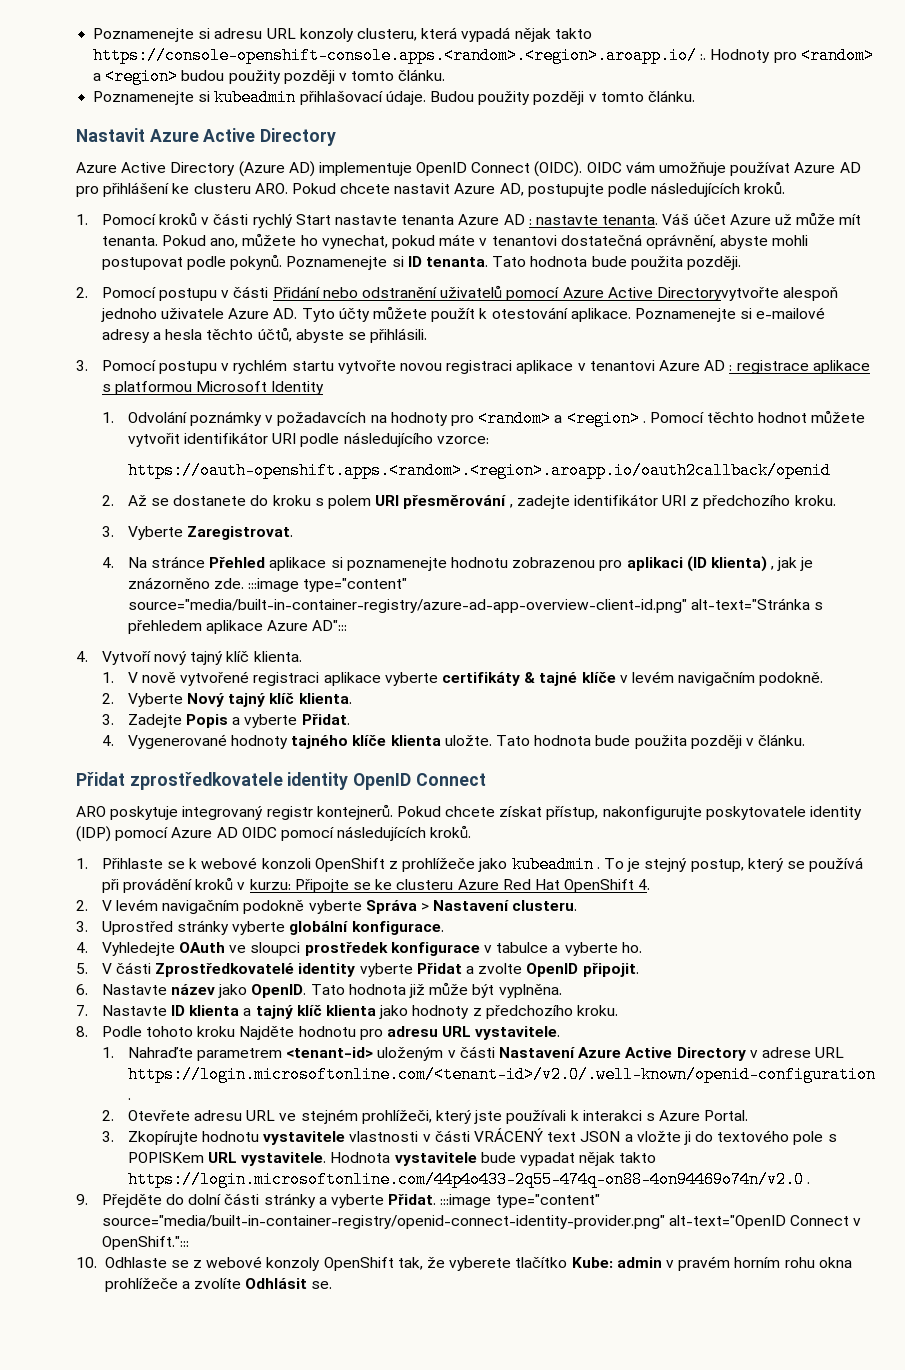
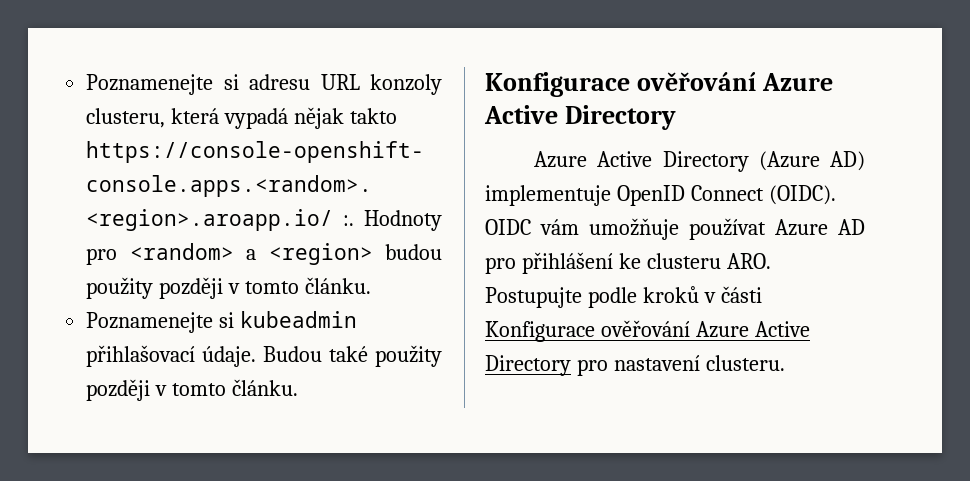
- Budou použity později v tomto článku.
- Nastavit Azure Active Directory
+ Budou také použity později v tomto článku.
+ Konfigurace ověřování Azure Active Directory
- OIDC vám umožňuje používat Azure AD pro přihlášení ke clusteru ARO. Pokud chcete nastavit Azure AD, postupujte podle následujících kroků.
- 1. Pomocí kroků v části rychlý Start nastavte tenanta Azure AD : nastavte tenanta. Váš účet Azure už může mít tenanta. Pokud ano, můžete ho vynechat, pokud máte v tenantovi dostatečná oprávnění, abyste mohli postupovat podle pokynů. Poznamenejte si ID tenanta. Tato hodnota bude použita později.
- 2. Pomocí postupu v části Přidání nebo odstranění uživatelů pomocí Azure Active Directoryvytvořte alespoň jednoho uživatele Azure AD. Tyto účty můžete použít k otestování aplikace. Poznamenejte si e-mailové adresy a hesla těchto účtů, abyste se přihlásili.
- 3. Pomocí postupu v rychlém startu vytvořte novou registraci aplikace v tenantovi Azure AD : registrace aplikace s platformou Microsoft Identity
- 1. Odvolání poznámky v požadavcích na hodnoty pro <random> a <region> . Pomocí těchto hodnot můžete vytvořit identifikátor URI podle následujícího vzorce:
- https://oauth-openshift.apps.<random>.<region>.aroapp.io/oauth2callback/openid
- 2. Až se dostanete do kroku s polem URI přesměrování , zadejte identifikátor URI z předchozího kroku.
- 3. Vyberte Zaregistrovat.
- 4. Na stránce Přehled aplikace si poznamenejte hodnotu zobrazenou pro aplikaci (ID klienta) , jak je znázorněno zde. :::image type="content" source="media/built-in-container-registry/azure-ad-app-overview-client-id.png" alt-text="Stránka s přehledem aplikace Azure AD":::
- 4. Vytvoří nový tajný klíč klienta.
- 1. V nově vytvořené registraci aplikace vyberte certifikáty & tajné klíče v levém navigačním podokně.
- 2. Vyberte Nový tajný klíč klienta.
- 3. Zadejte Popis a vyberte Přidat.
- 4. Vygenerované hodnoty tajného klíče klienta uložte. Tato hodnota bude použita později v článku.
- Přidat zprostředkovatele identity OpenID Connect
- ARO poskytuje integrovaný registr kontejnerů. Pokud chcete získat přístup, nakonfigurujte poskytovatele identity (IDP) pomocí Azure AD OIDC pomocí následujících kroků.
- 1. Přihlaste se k webové konzoli OpenShift z prohlížeče jako kubeadmin . To je stejný postup, který se používá při provádění kroků v kurzu: Připojte se ke clusteru Azure Red Hat OpenShift 4.
- 2. V levém navigačním podokně vyberte Správa > Nastavení clusteru.
- 3. Uprostřed stránky vyberte globální konfigurace.
- 4. Vyhledejte OAuth ve sloupci prostředek konfigurace v tabulce a vyberte ho.
- 5. V části Zprostředkovatelé identity vyberte Přidat a zvolte OpenID připojit.
- 6. Nastavte název jako OpenID. Tato hodnota již může být vyplněna.
- 7. Nastavte ID klienta a tajný klíč klienta jako hodnoty z předchozího kroku.
- 8. Podle tohoto kroku Najděte hodnotu pro adresu URL vystavitele.
- 1. Nahraďte parametrem <tenant-id> uloženým v části Nastavení Azure Active Directory v adrese URL https://login.microsoftonline.com/<tenant-id>/v2.0/.well-known/openid-configuration .
- 2. Otevřete adresu URL ve stejném prohlížeči, který jste používali k interakci s Azure Portal.
- 3. Zkopírujte hodnotu vystavitele vlastnosti v části VRÁCENÝ text JSON a vložte ji do textového pole s POPISKem URL vystavitele. Hodnota vystavitele bude vypadat nějak takto https://login.microsoftonline.com/44p4o433-2q55-474q-on88-4on94469o74n/v2.0 .
- 9. Přejděte do dolní části stránky a vyberte Přidat. :::image type="content" source="media/built-in-container-registry/openid-connect-identity-provider.png" alt-text="OpenID Connect v OpenShift.":::
- 10. Odhlaste se z webové konzoly OpenShift tak, že vyberete tlačítko Kube: admin v pravém horním rohu okna prohlížeče a zvolíte Odhlásit se.
+ OIDC vám umožňuje používat Azure AD pro přihlášení ke clusteru ARO. Postupujte podle kroků v části Konfigurace ověřování Azure Active Directory pro nastavení clusteru.

